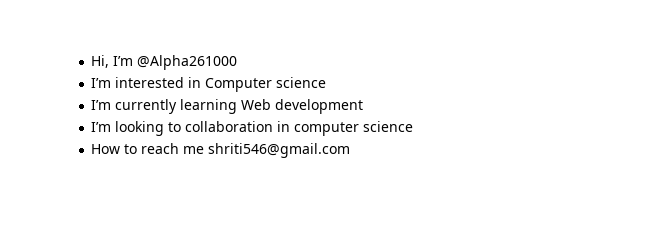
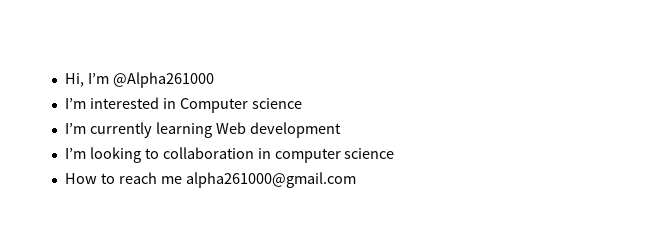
- How to reach me shriti546@gmail.com
+ How to reach me alpha261000@gmail.com

